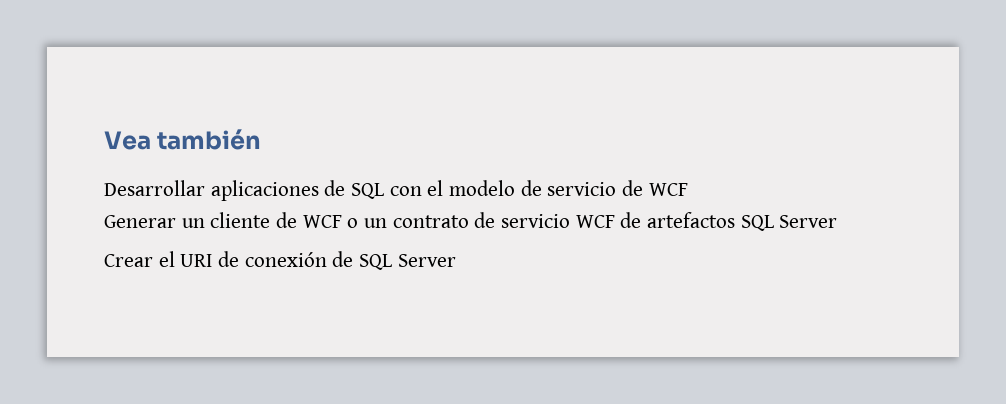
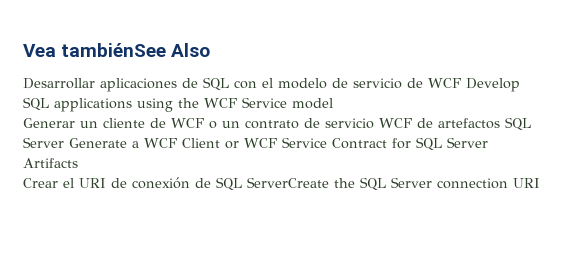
- Vea también
+ Vea tambiénSee Also
- Desarrollar aplicaciones de SQL con el modelo de servicio de WCF
+ Desarrollar aplicaciones de SQL con el modelo de servicio de WCF Develop SQL applications using the WCF Service model
- Generar un cliente de WCF o un contrato de servicio WCF de artefactos SQL Server
+ Generar un cliente de WCF o un contrato de servicio WCF de artefactos SQL Server Generate a WCF Client or WCF Service Contract for SQL Server Artifacts
- Crear el URI de conexión de SQL Server
+ Crear el URI de conexión de SQL ServerCreate the SQL Server connection URI

